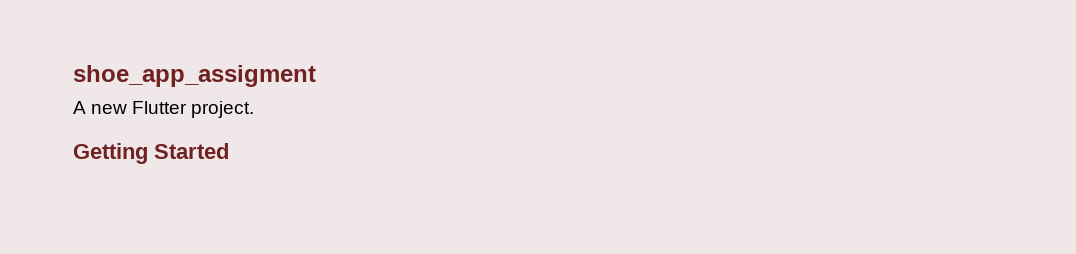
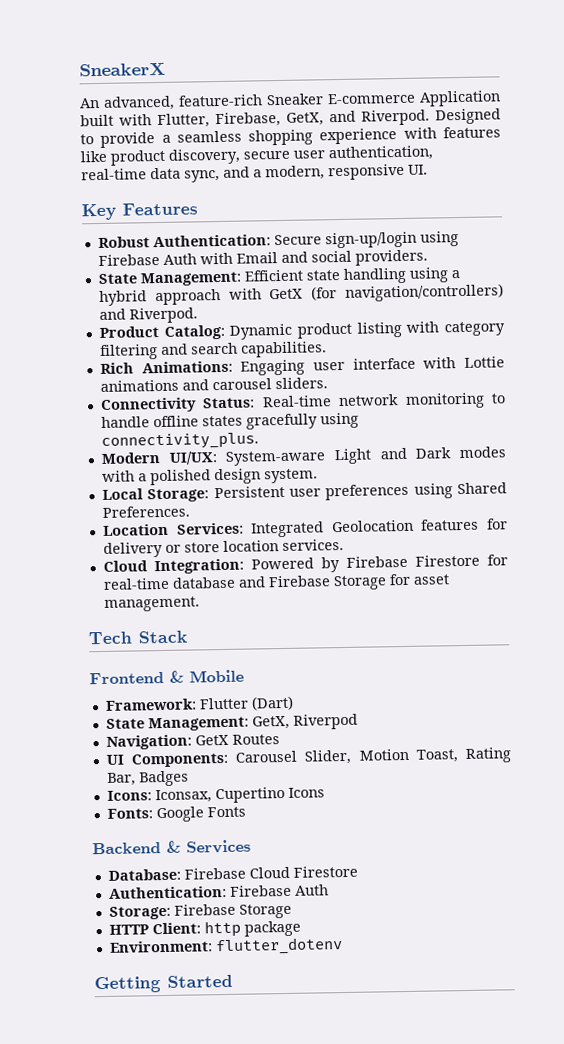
- shoe_app_assigment
- A new Flutter project.
+ SneakerX
+ An advanced, feature-rich Sneaker E-commerce Application built with Flutter, Firebase, GetX, and Riverpod. Designed to provide a seamless shopping experience with features like product discovery, secure user authentication, real-time data sync, and a modern, responsive UI.
+ Key Features
+ Robust Authentication: Secure sign-up/login using Firebase Auth with Email and social providers.
+ State Management: Efficient state handling using a hybrid approach with GetX (for navigation/controllers) and Riverpod.
+ Product Catalog: Dynamic product listing with category filtering and search capabilities.
+ Rich Animations: Engaging user interface with Lottie animations and carousel sliders.
+ Connectivity Status: Real-time network monitoring to handle offline states gracefully using connectivity_plus.
+ Modern UI/UX: System-aware Light and Dark modes with a polished design system.
+ Local Storage: Persistent user preferences using Shared Preferences.
+ Location Services: Integrated Geolocation features for delivery or store location services.
+ Cloud Integration: Powered by Firebase Firestore for real-time database and Firebase Storage for asset management.
+ Tech Stack
+ Frontend & Mobile
+ Framework: Flutter (Dart)
+ State Management: GetX, Riverpod
+ Navigation: GetX Routes
+ UI Components: Carousel Slider, Motion Toast, Rating Bar, Badges
+ Icons: Iconsax, Cupertino Icons
+ Fonts: Google Fonts
+ Backend & Services
+ Database: Firebase Cloud Firestore
+ Authentication: Firebase Auth
+ Storage: Firebase Storage
+ HTTP Client: http package
+ Environment: flutter_dotenv

